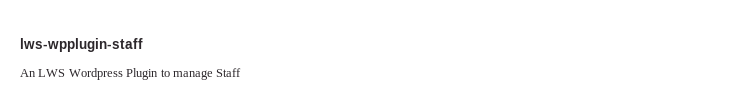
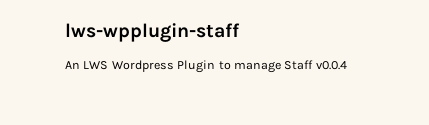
- An LWS Wordpress Plugin to manage Staff
+ An LWS Wordpress Plugin to manage Staff v0.0.4

